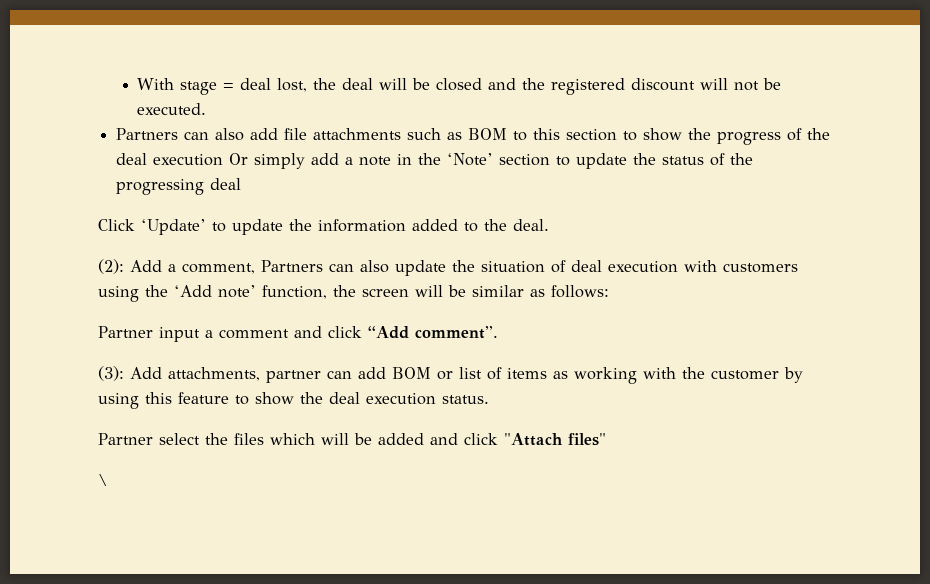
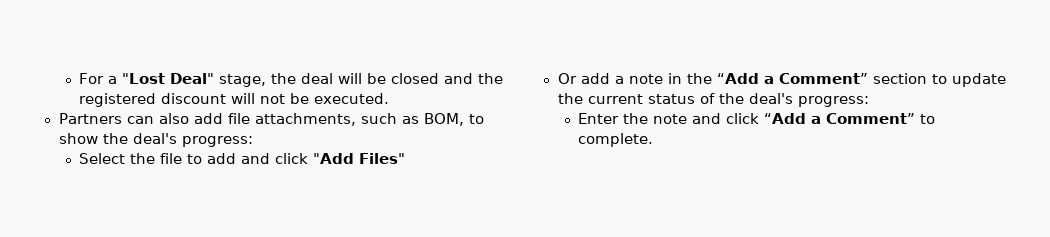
- With stage = deal lost, the deal will be closed and the registered discount will not be executed.
+ For a "Lost Deal" stage, the deal will be closed and the registered discount will not be executed.
- Partners can also add file attachments such as BOM to this section to show the progress of the deal execution Or simply add a note in the ‘Note’ section to update the status of the progressing deal
- Click ‘Update’ to update the information added to the deal.
- (2): Add a comment, Partners can also update the situation of deal execution with customers using the ‘Add note’ function, the screen will be similar as follows:
- Partner input a comment and click “Add comment”.
- (3): Add attachments, partner can add BOM or list of items as working with the customer by using this feature to show the deal execution status.
- Partner select the files which will be added and click "Attach files"
- \
+ Partners can also add file attachments, such as BOM, to show the deal's progress:
+ Select the file to add and click "Add Files"
+ Or add a note in the “Add a Comment” section to update the current status of the deal's progress:
+ Enter the note and click “Add a Comment” to complete.

